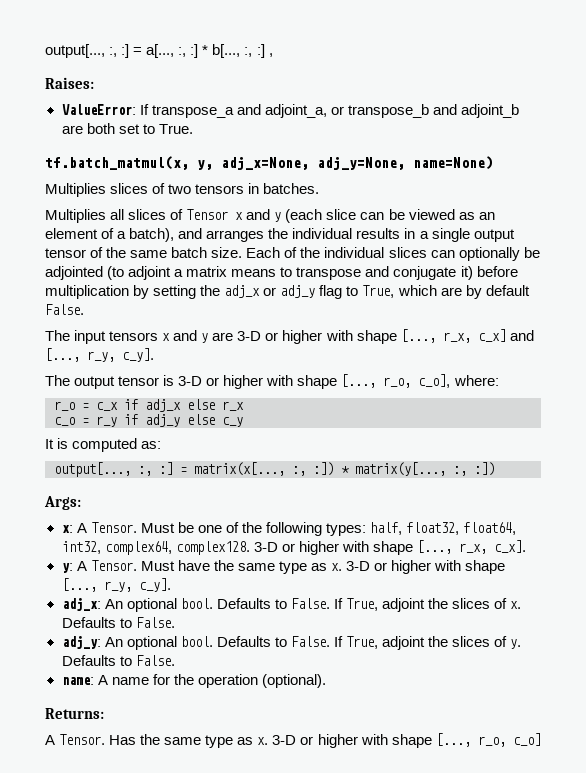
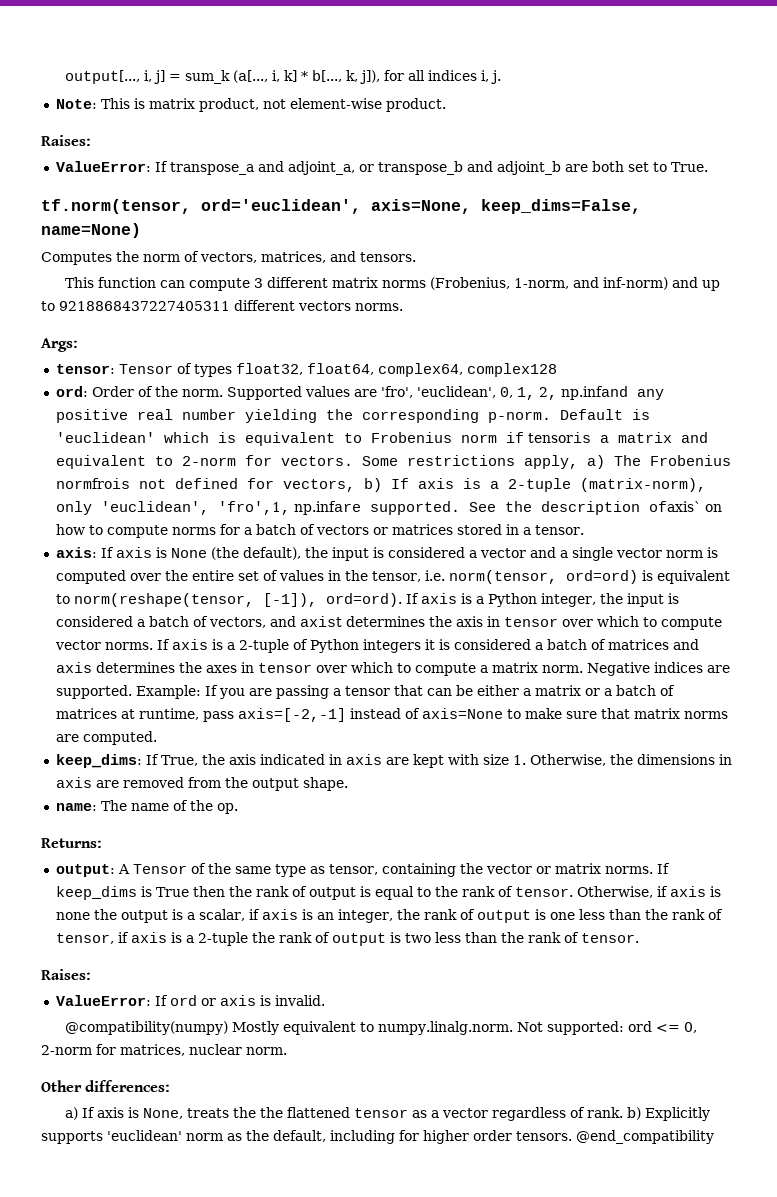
- output[..., :, :] = a[..., :, :] * b[..., :, :] ,
+ output[..., i, j] = sum_k (a[..., i, k] * b[..., k, j]), for all indices i, j.
+ Note: This is matrix product, not element-wise product.
- tf.batch_matmul(x, y, adj_x=None, adj_y=None, name=None)
- Multiplies slices of two tensors in batches.
- Multiplies all slices of Tensor x and y (each slice can be viewed as an element of a batch), and arranges the individual results in a single output tensor of the same batch size. Each of the individual slices can optionally be adjointed (to adjoint a matrix means to transpose and conjugate it) before multiplication by setting the adj_x or adj_y flag to True, which are by default False.
- The input tensors x and y are 3-D or higher with shape [..., r_x, c_x] and [..., r_y, c_y].
- The output tensor is 3-D or higher with shape [..., r_o, c_o], where:
- r_o = c_x if adj_x else r_x
- c_o = r_y if adj_y else c_y
- It is computed as:
- output[..., :, :] = matrix(x[..., :, :]) * matrix(y[..., :, :])
+ tf.norm(tensor, ord='euclidean', axis=None, keep_dims=False, name=None)
+ Computes the norm of vectors, matrices, and tensors.
+ This function can compute 3 different matrix norms (Frobenius, 1-norm, and inf-norm) and up to 9218868437227405311 different vectors norms.
  Args:
- x: A Tensor. Must be one of the following types: half, float32, float64, int32, complex64, complex128. 3-D or higher with shape [..., r_x, c_x].
- y: A Tensor. Must have the same type as x. 3-D or higher with shape [..., r_y, c_y].
- adj_x: An optional bool. Defaults to False. If True, adjoint the slices of x. Defaults to False.
- adj_y: An optional bool. Defaults to False. If True, adjoint the slices of y. Defaults to False.
- name: A name for the operation (optional).
+ tensor: Tensor of types float32, float64, complex64, complex128
+ ord: Order of the norm. Supported values are 'fro', 'euclidean', 0, 1, 2, np.infand any positive real number yielding the corresponding p-norm. Default is 'euclidean' which is equivalent to Frobenius norm if tensoris a matrix and equivalent to 2-norm for vectors. Some restrictions apply, a) The Frobenius normfrois not defined for vectors, b) If axis is a 2-tuple (matrix-norm), only 'euclidean', 'fro',1, np.infare supported. See the description ofaxis` on how to compute norms for a batch of vectors or matrices stored in a tensor.
+ axis: If axis is None (the default), the input is considered a vector and a single vector norm is computed over the entire set of values in the tensor, i.e. norm(tensor, ord=ord) is equivalent to norm(reshape(tensor, [-1]), ord=ord). If axis is a Python integer, the input is considered a batch of vectors, and axist determines the axis in tensor over which to compute vector norms. If axis is a 2-tuple of Python integers it is considered a batch of matrices and axis determines the axes in tensor over which to compute a matrix norm. Negative indices are supported. Example: If you are passing a tensor that can be either a matrix or a batch of matrices at runtime, pass axis=[-2,-1] instead of axis=None to make sure that matrix norms are computed.
+ keep_dims: If True, the axis indicated in axis are kept with size 1. Otherwise, the dimensions in axis are removed from the output shape.
+ name: The name of the op.
  Returns:
- A Tensor. Has the same type as x. 3-D or higher with shape [..., r_o, c_o]
+ output: A Tensor of the same type as tensor, containing the vector or matrix norms. If keep_dims is True then the rank of output is equal to the rank of tensor. Otherwise, if axis is none the output is a scalar, if axis is an integer, the rank of output is one less than the rank of tensor, if axis is a 2-tuple the rank of output is two less than the rank of tensor.
+ Raises:
+ ValueError: If ord or axis is invalid.
+ @compatibility(numpy) Mostly equivalent to numpy.linalg.norm. Not supported: ord <= 0, 2-norm for matrices, nuclear norm.
+ Other differences:
+ a) If axis is None, treats the the flattened tensor as a vector regardless of rank. b) Explicitly supports 'euclidean' norm as the default, including for higher order tensors. @end_compatibility

